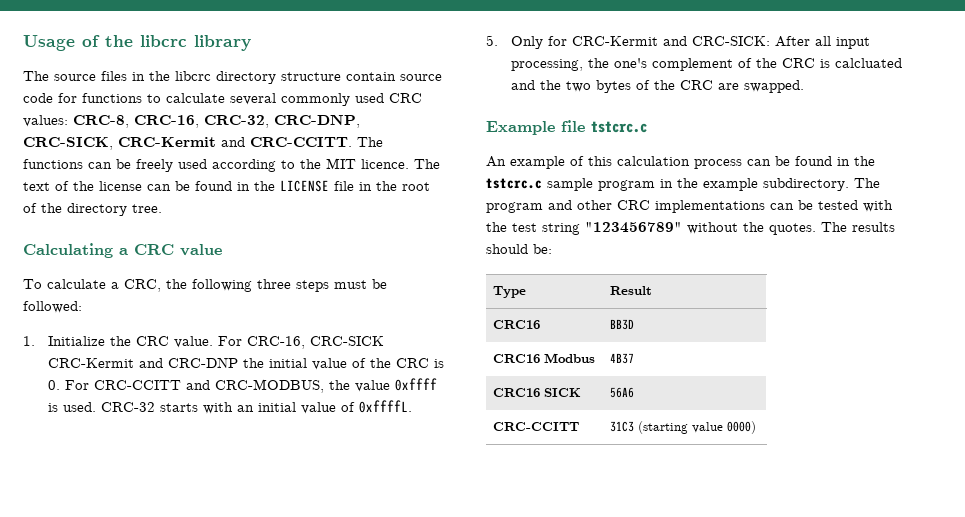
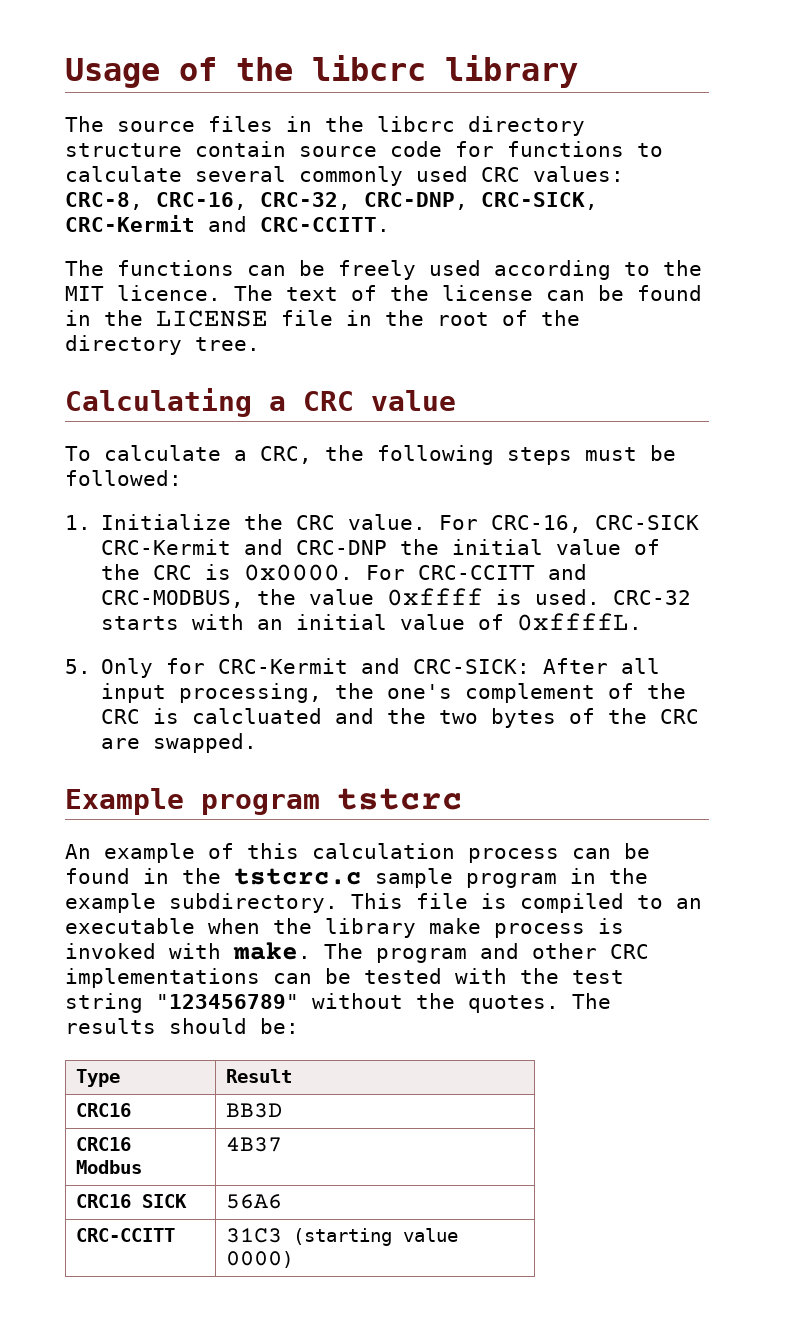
- The source files in the libcrc directory structure contain source code for functions to calculate several commonly used CRC values: CRC-8, CRC-16, CRC-32, CRC-DNP, CRC-SICK, CRC-Kermit and CRC-CCITT. The functions can be freely used according to the MIT licence.
+ The source files in the libcrc directory structure contain source code for functions to calculate several commonly used CRC values: CRC-8, CRC-16, CRC-32, CRC-DNP, CRC-SICK, CRC-Kermit and CRC-CCITT.
+ The functions can be freely used according to the MIT licence.
- To calculate a CRC, the following three steps must be followed:
+ To calculate a CRC, the following steps must be followed:
- For CRC-16, CRC-SICK CRC-Kermit and CRC-DNP the initial value of the CRC is 0. For CRC-CCITT and CRC-MODBUS, the value 0xffff is used.
+ For CRC-16, CRC-SICK CRC-Kermit and CRC-DNP the initial value of the CRC is 0x0000. For CRC-CCITT and CRC-MODBUS, the value 0xffff is used.
- Example file tstcrc.c
+ Example program tstcrc
+ This file is compiled to an executable when the library make process is invoked with make.

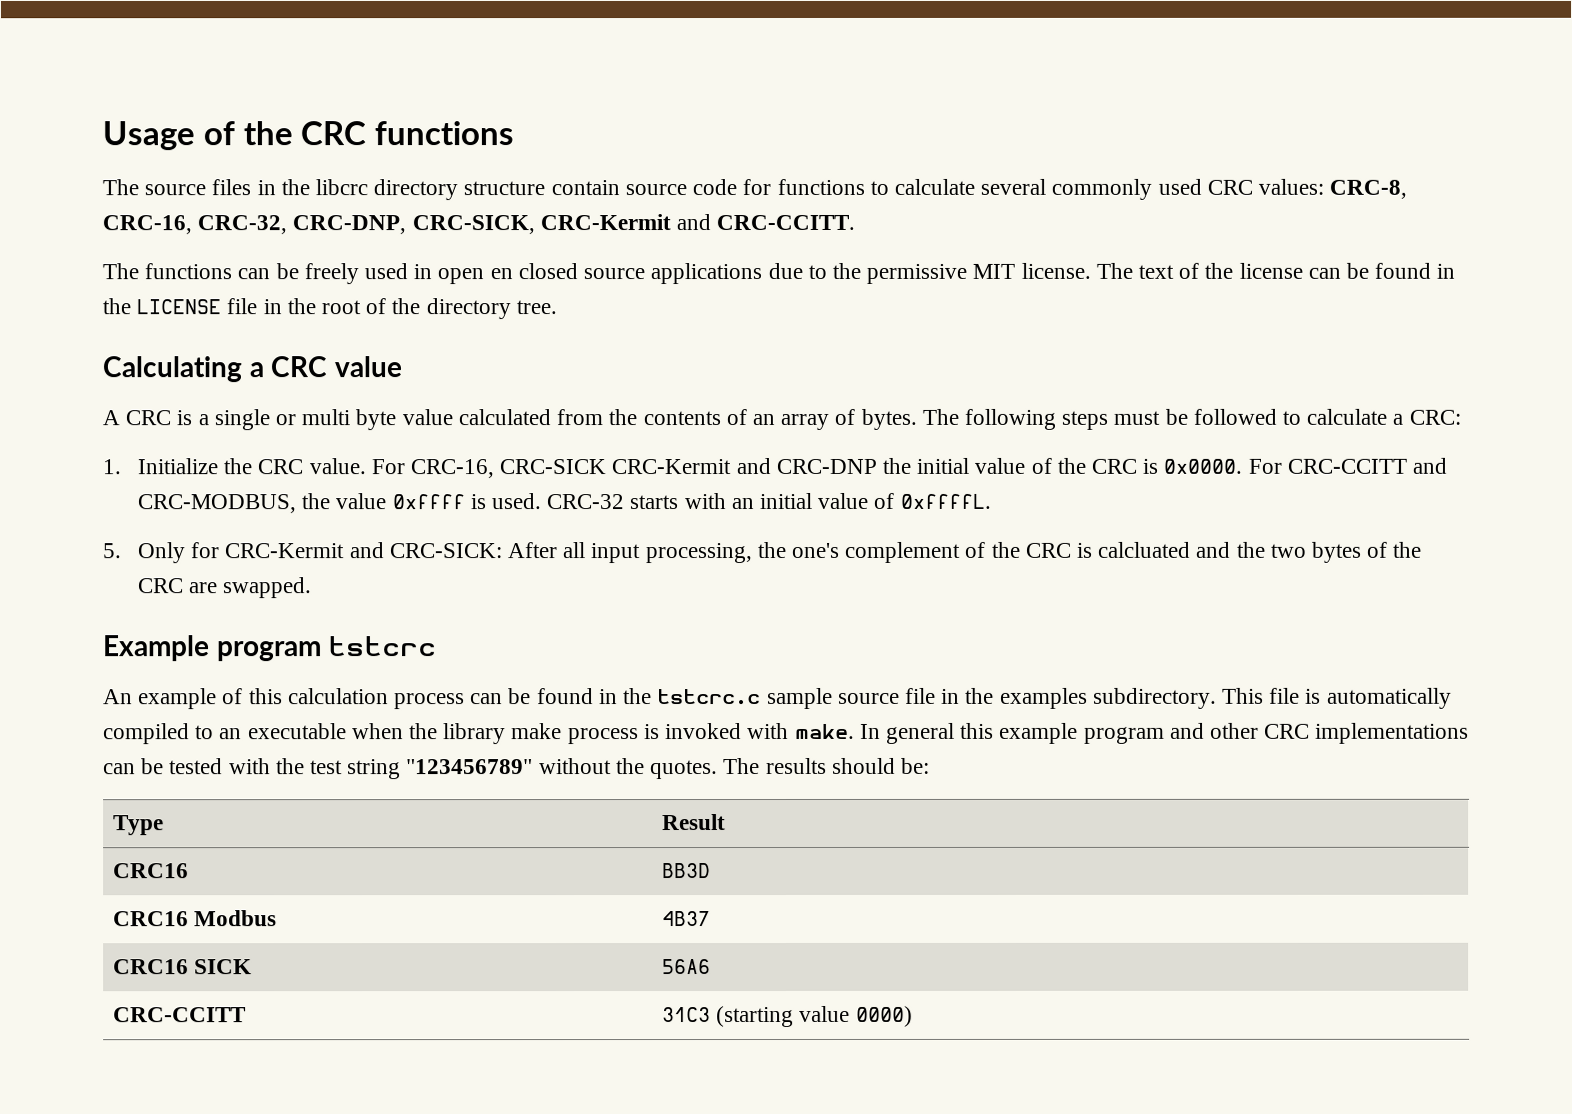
- Usage of the libcrc library
+ Usage of the CRC functions
- The functions can be freely used according to the MIT licence.
+ The functions can be freely used in open en closed source applications due to the permissive MIT license.
- To calculate a CRC, the following steps must be followed:
+ A CRC is a single or multi byte value calculated from the contents of an array of bytes. The following steps must be followed to calculate a CRC:
- An example of this calculation process can be found in the tstcrc.c sample program in the example subdirectory.
+ An example of this calculation process can be found in the tstcrc.c sample source file in the examples subdirectory.
- This file is compiled to an executable when the library make process is invoked with make.
+ This file is automatically compiled to an executable when the library make process is invoked with make.
- The program and other CRC implementations can be tested with the test string "123456789" without the quotes.
+ In general this example program and other CRC implementations can be tested with the test string "123456789" without the quotes.

